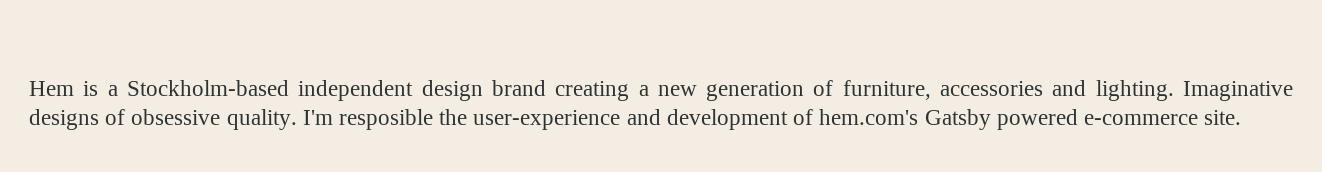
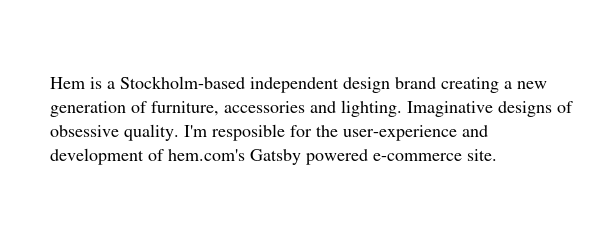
- I'm resposible the user-experience and development of hem.com's Gatsby powered e-commerce site.
+ I'm resposible for the user-experience and development of hem.com's Gatsby powered e-commerce site.

